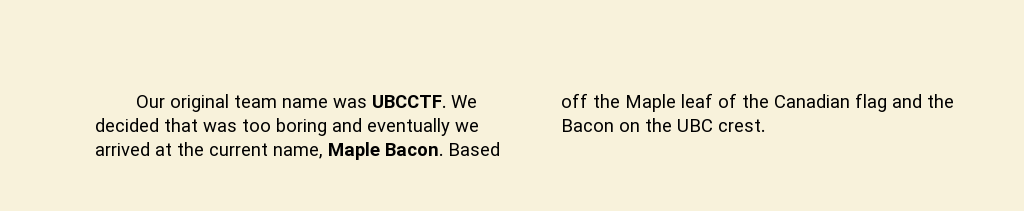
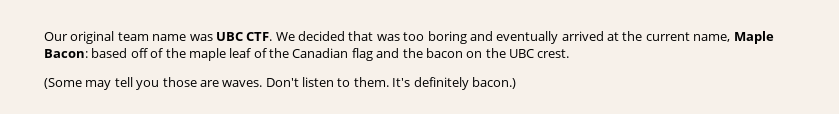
- Our original team name was UBCCTF. We decided that was too boring and eventually we arrived at the current name, Maple Bacon. Based off the Maple leaf of the Canadian flag and the Bacon on the UBC crest.
+ Our original team name was UBC CTF. We decided that was too boring and eventually arrived at the current name, Maple Bacon: based off of the maple leaf of the Canadian flag and the bacon on the UBC crest.
+ (Some may tell you those are waves. Don't listen to them. It's definitely bacon.)

